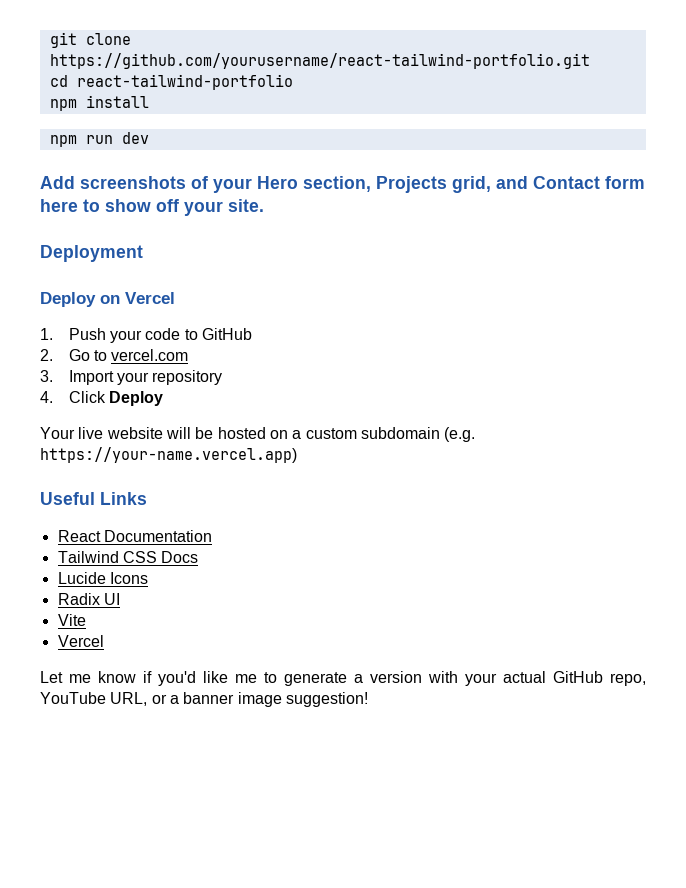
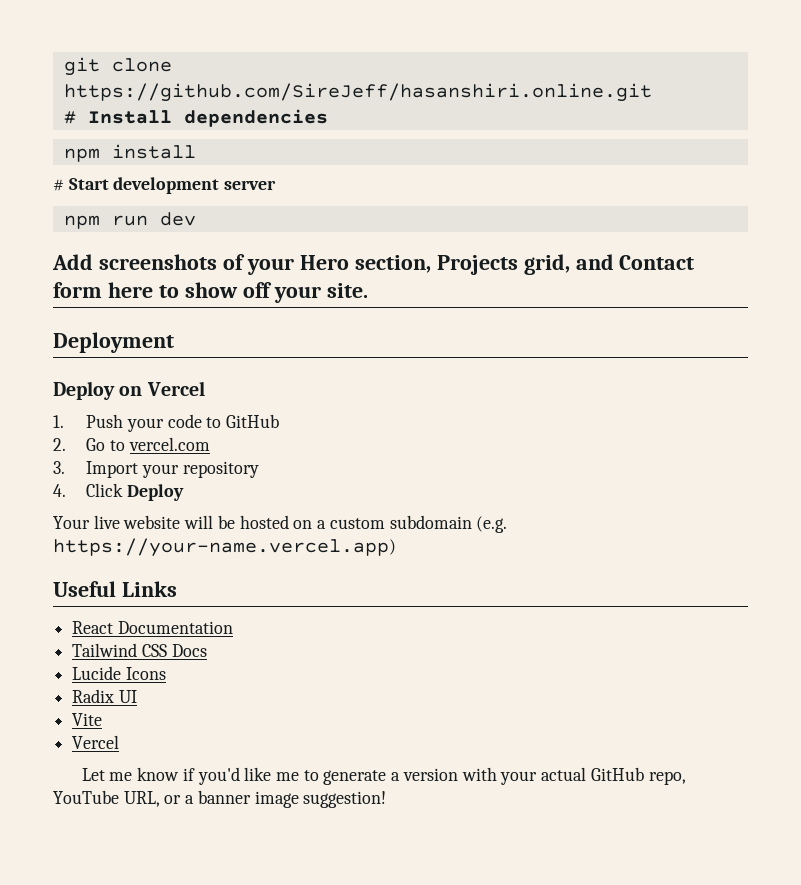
- git clone https://github.com/yourusername/react-tailwind-portfolio.git
- cd react-tailwind-portfolio
+ git clone https://github.com/SireJeff/hasanshiri.online.git
+ # Install dependencies
  npm install
+ # Start development server

